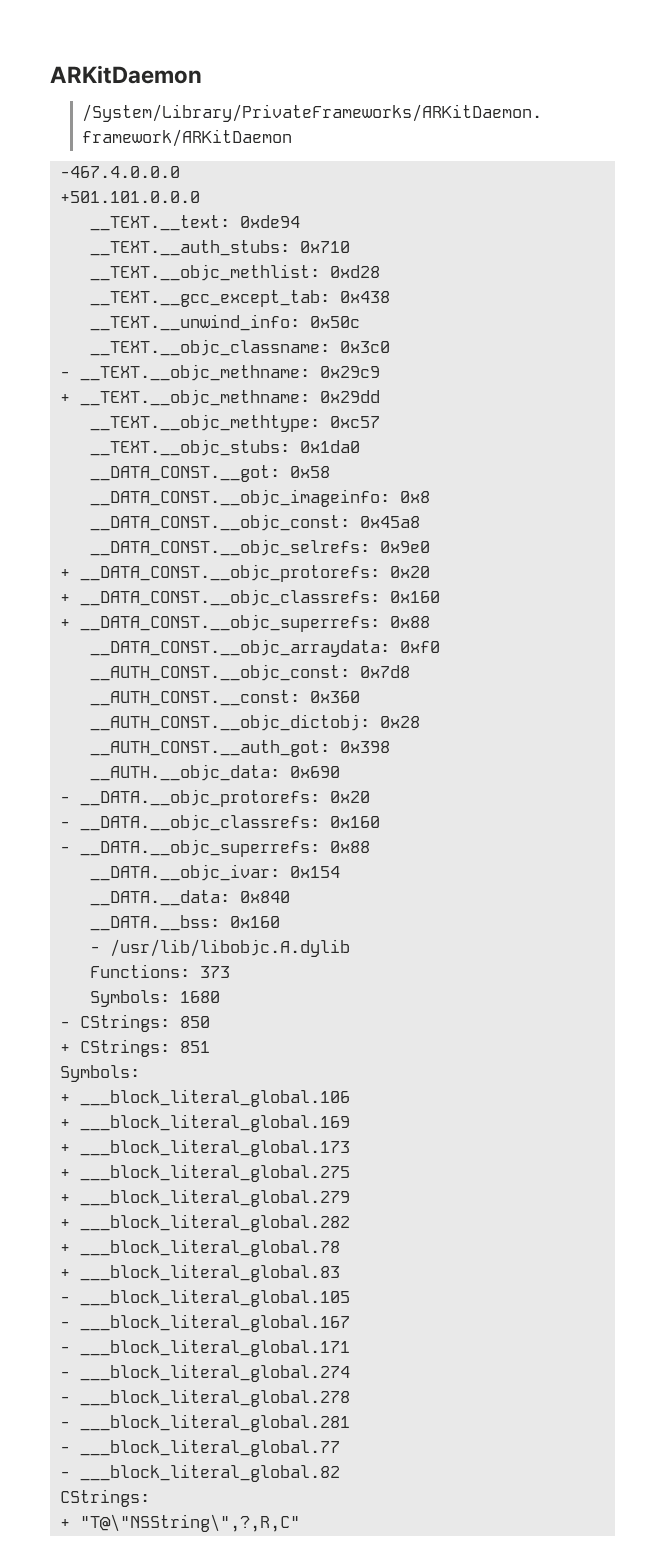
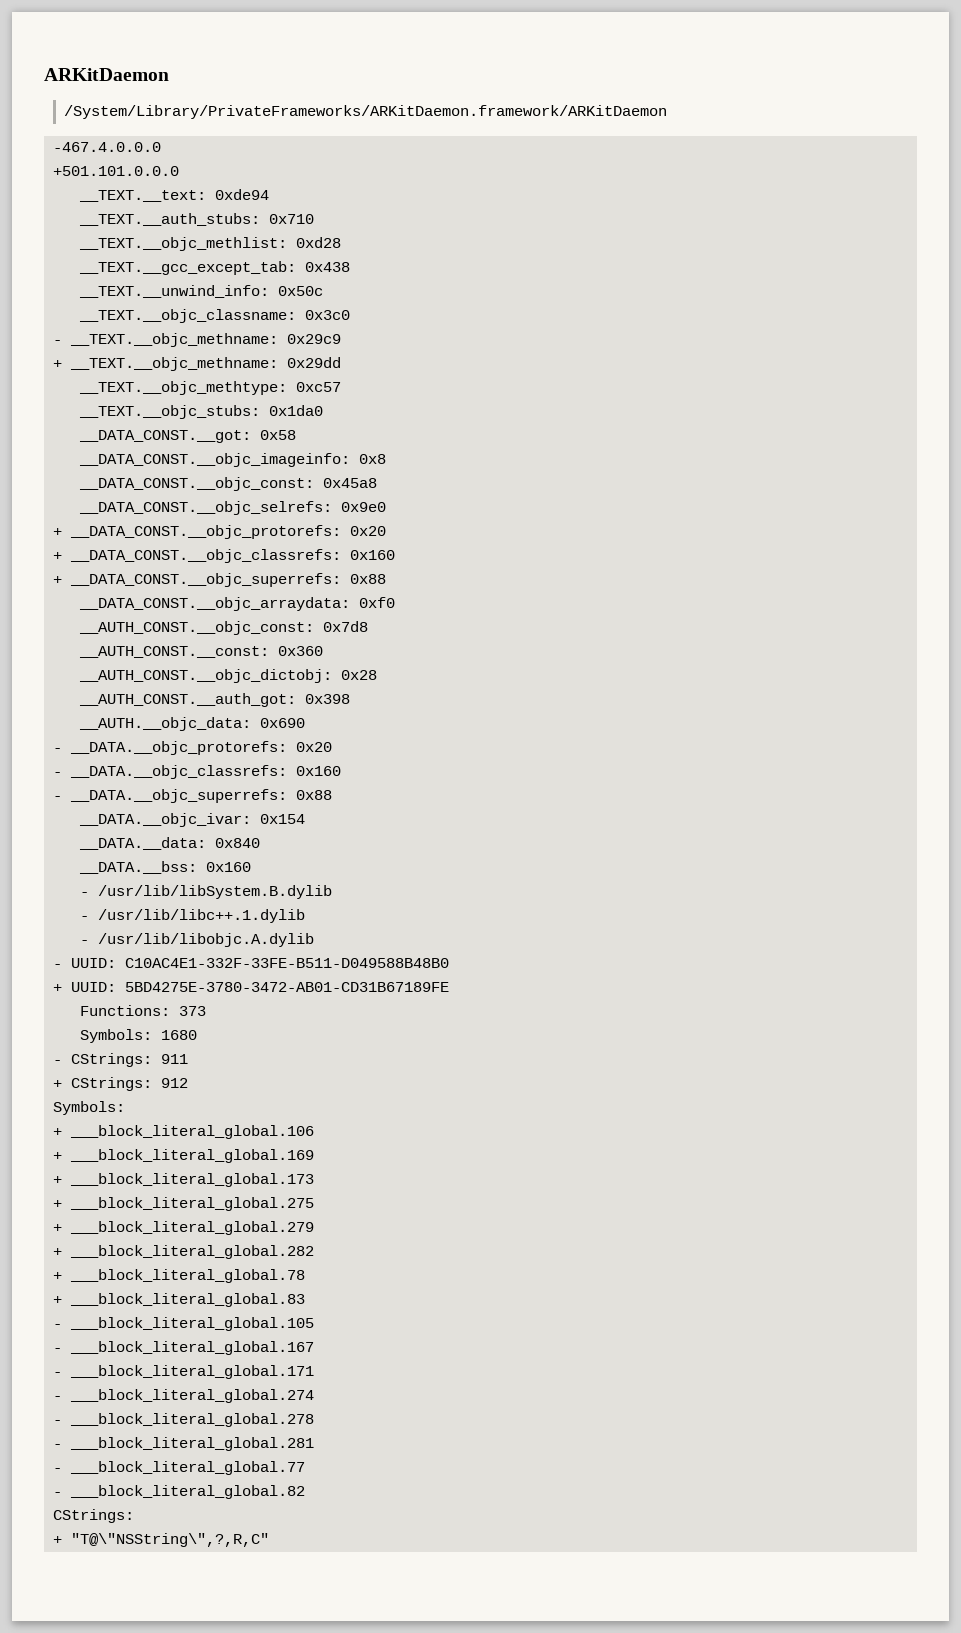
+ - /usr/lib/libSystem.B.dylib
+ - /usr/lib/libc++.1.dylib
  - /usr/lib/libobjc.A.dylib
+ - UUID: C10AC4E1-332F-33FE-B511-D049588B48B0
+ + UUID: 5BD4275E-3780-3472-AB01-CD31B67189FE
- - CStrings: 850
+ - CStrings: 911
- + CStrings: 851
+ + CStrings: 912

